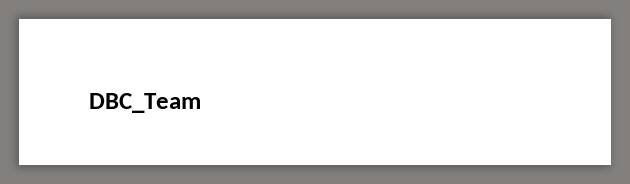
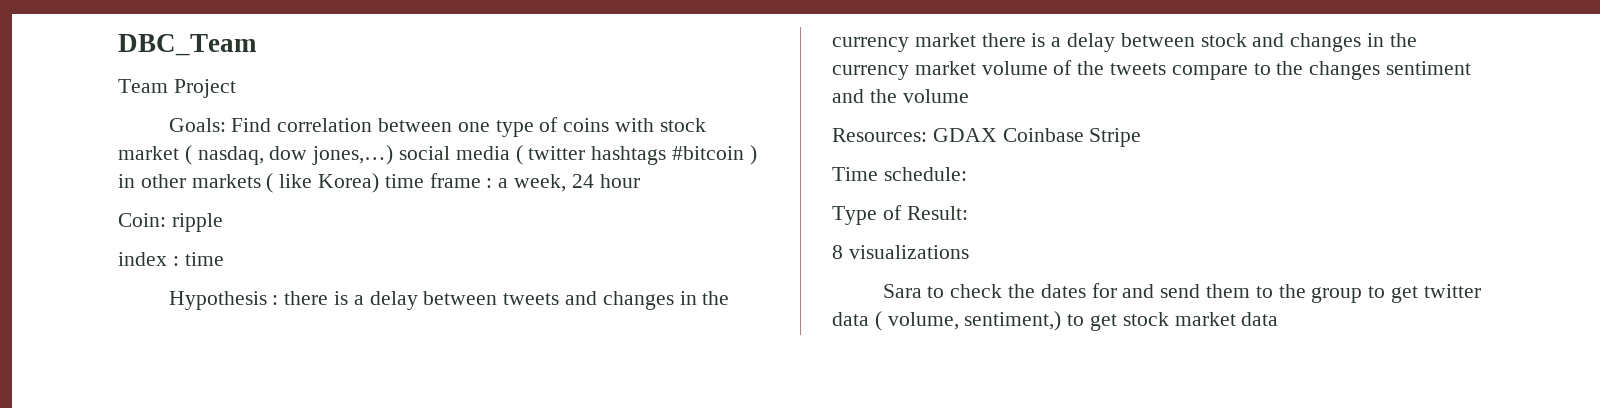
+ Team Project
+ Goals: Find correlation between one type of coins with stock market ( nasdaq, dow jones,…) social media ( twitter hashtags #bitcoin ) in other markets ( like Korea) time frame : a week, 24 hour
+ Coin: ripple
+ index : time
+ Hypothesis : there is a delay between tweets and changes in the currency market there is a delay between stock and changes in the currency market volume of the tweets compare to the changes sentiment and the volume
+ Resources: GDAX Coinbase Stripe
+ Time schedule:
+ Type of Result:
+ 8 visualizations
+ Sara to check the dates for and send them to the group to get twitter data ( volume, sentiment,) to get stock market data

